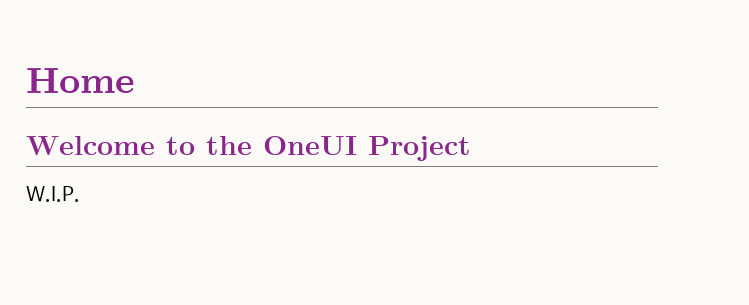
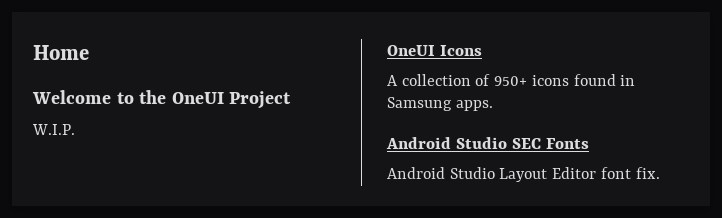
+ OneUI Icons
+ A collection of 950+ icons found in Samsung apps.
+ Android Studio SEC Fonts
+ Android Studio Layout Editor font fix.

